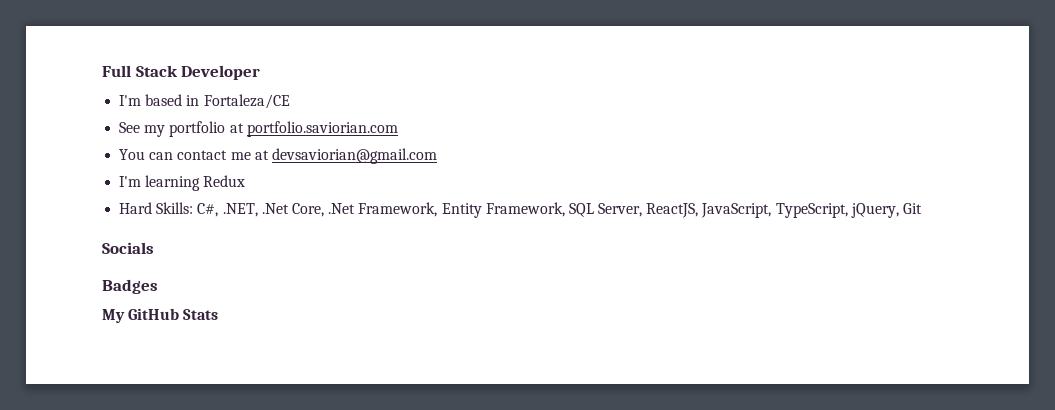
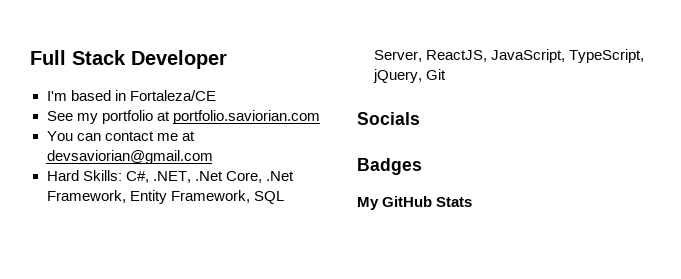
- I'm learning Redux

